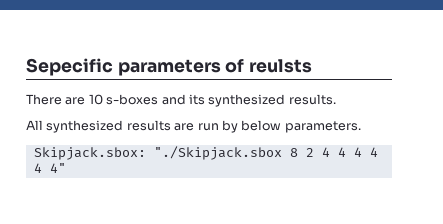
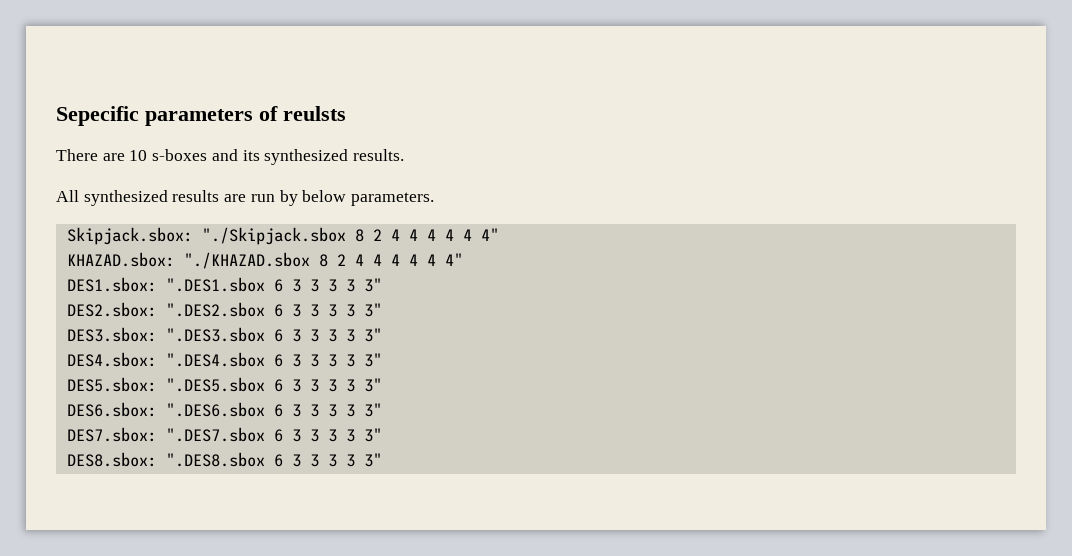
+ KHAZAD.sbox: "./KHAZAD.sbox 8 2 4 4 4 4 4 4"
+ DES1.sbox: ".DES1.sbox 6 3 3 3 3 3"
+ DES2.sbox: ".DES2.sbox 6 3 3 3 3 3"
+ DES3.sbox: ".DES3.sbox 6 3 3 3 3 3"
+ DES4.sbox: ".DES4.sbox 6 3 3 3 3 3"
+ DES5.sbox: ".DES5.sbox 6 3 3 3 3 3"
+ DES6.sbox: ".DES6.sbox 6 3 3 3 3 3"
+ DES7.sbox: ".DES7.sbox 6 3 3 3 3 3"
+ DES8.sbox: ".DES8.sbox 6 3 3 3 3 3"

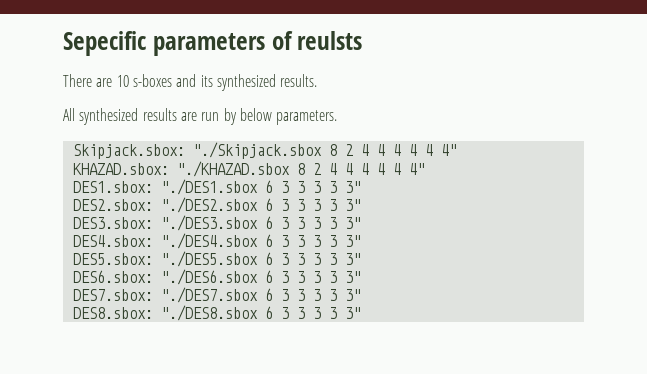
- DES1.sbox: ".DES1.sbox 6 3 3 3 3 3"
+ DES1.sbox: "./DES1.sbox 6 3 3 3 3 3"
- DES2.sbox: ".DES2.sbox 6 3 3 3 3 3"
+ DES2.sbox: "./DES2.sbox 6 3 3 3 3 3"
- DES3.sbox: ".DES3.sbox 6 3 3 3 3 3"
+ DES3.sbox: "./DES3.sbox 6 3 3 3 3 3"
- DES4.sbox: ".DES4.sbox 6 3 3 3 3 3"
+ DES4.sbox: "./DES4.sbox 6 3 3 3 3 3"
- DES5.sbox: ".DES5.sbox 6 3 3 3 3 3"
+ DES5.sbox: "./DES5.sbox 6 3 3 3 3 3"
- DES6.sbox: ".DES6.sbox 6 3 3 3 3 3"
+ DES6.sbox: "./DES6.sbox 6 3 3 3 3 3"
- DES7.sbox: ".DES7.sbox 6 3 3 3 3 3"
+ DES7.sbox: "./DES7.sbox 6 3 3 3 3 3"
- DES8.sbox: ".DES8.sbox 6 3 3 3 3 3"
+ DES8.sbox: "./DES8.sbox 6 3 3 3 3 3"

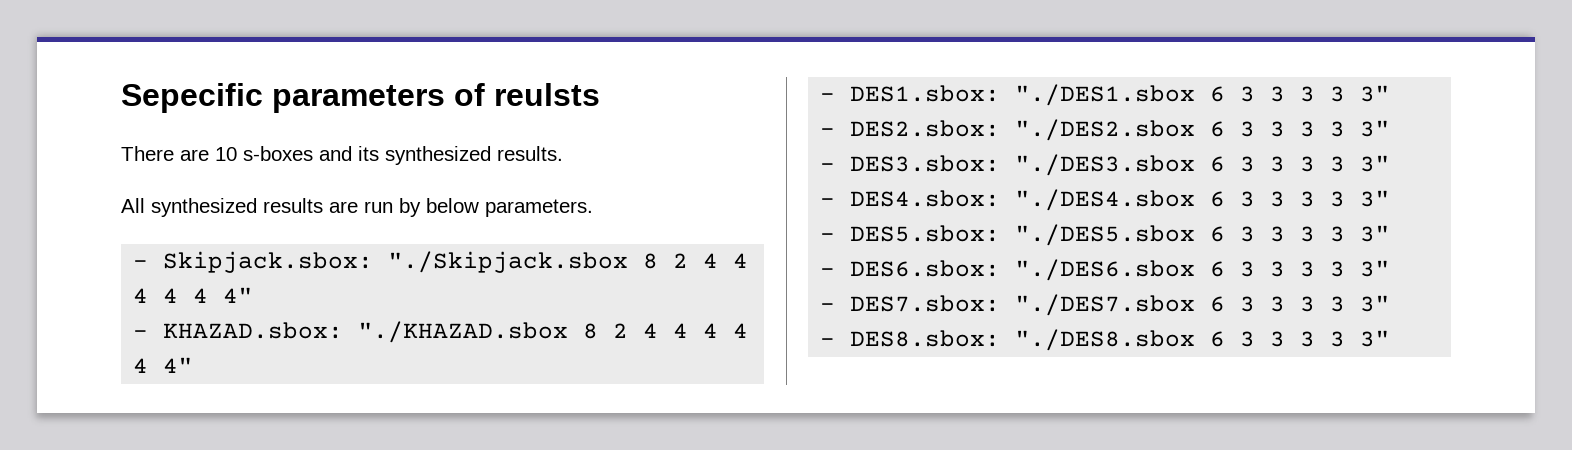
- Skipjack.sbox: "./Skipjack.sbox 8 2 4 4 4 4 4 4"
+ - Skipjack.sbox: "./Skipjack.sbox 8 2 4 4 4 4 4 4"
- KHAZAD.sbox: "./KHAZAD.sbox 8 2 4 4 4 4 4 4"
+ - KHAZAD.sbox: "./KHAZAD.sbox 8 2 4 4 4 4 4 4"
- DES1.sbox: "./DES1.sbox 6 3 3 3 3 3"
+ - DES1.sbox: "./DES1.sbox 6 3 3 3 3 3"
- DES2.sbox: "./DES2.sbox 6 3 3 3 3 3"
+ - DES2.sbox: "./DES2.sbox 6 3 3 3 3 3"
- DES3.sbox: "./DES3.sbox 6 3 3 3 3 3"
+ - DES3.sbox: "./DES3.sbox 6 3 3 3 3 3"
- DES4.sbox: "./DES4.sbox 6 3 3 3 3 3"
+ - DES4.sbox: "./DES4.sbox 6 3 3 3 3 3"
- DES5.sbox: "./DES5.sbox 6 3 3 3 3 3"
+ - DES5.sbox: "./DES5.sbox 6 3 3 3 3 3"
- DES6.sbox: "./DES6.sbox 6 3 3 3 3 3"
+ - DES6.sbox: "./DES6.sbox 6 3 3 3 3 3"
- DES7.sbox: "./DES7.sbox 6 3 3 3 3 3"
+ - DES7.sbox: "./DES7.sbox 6 3 3 3 3 3"
- DES8.sbox: "./DES8.sbox 6 3 3 3 3 3"
+ - DES8.sbox: "./DES8.sbox 6 3 3 3 3 3"

